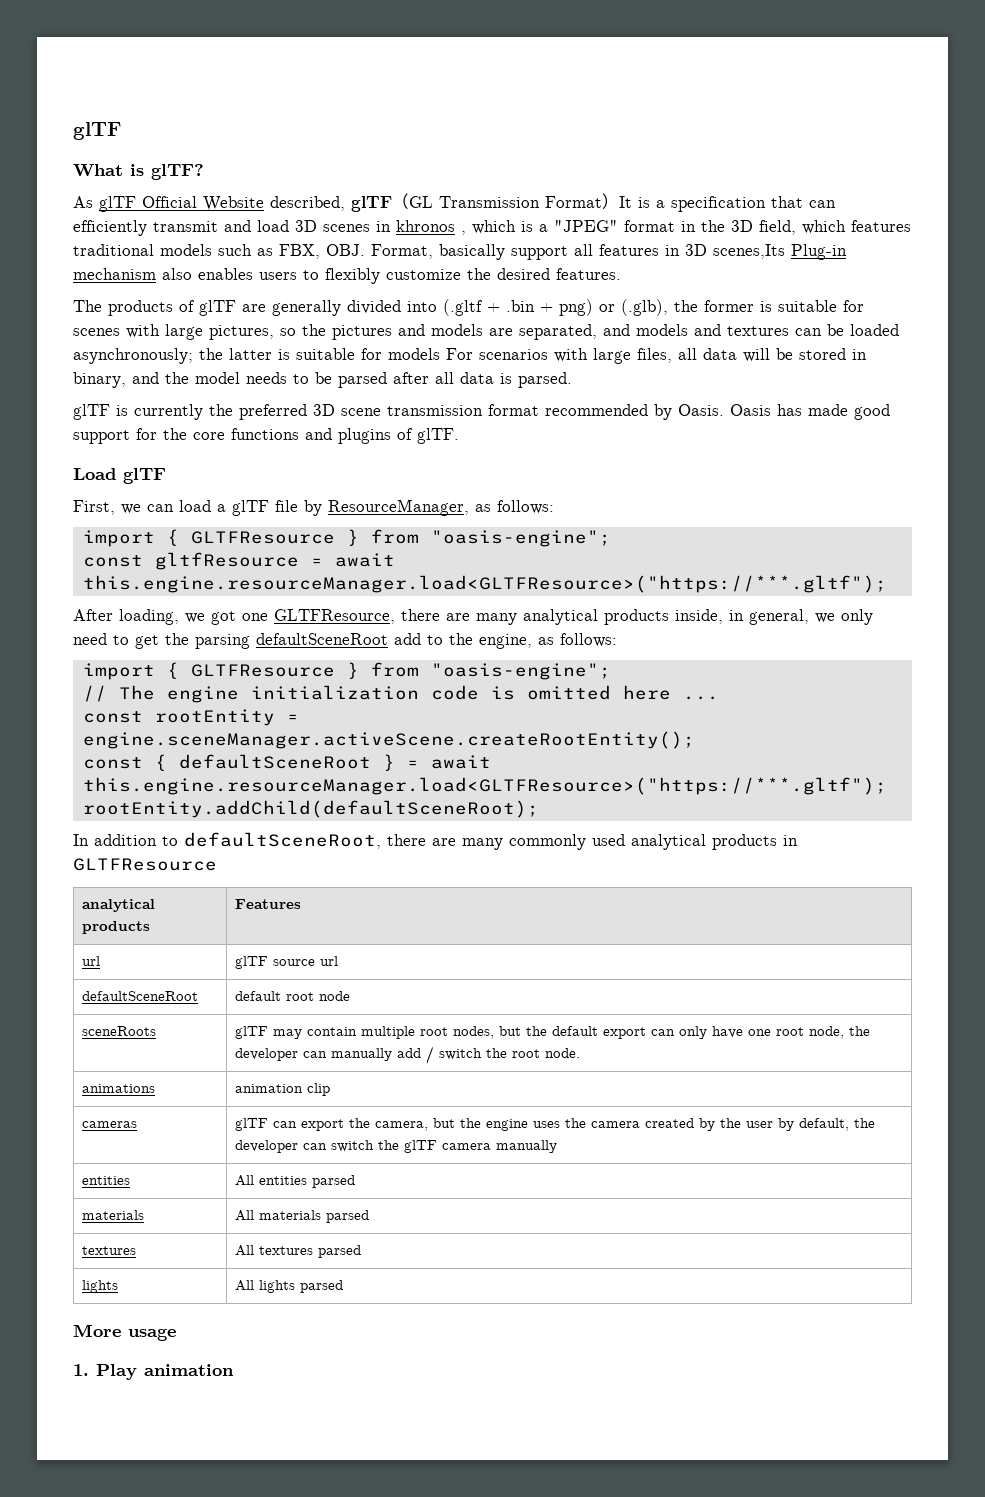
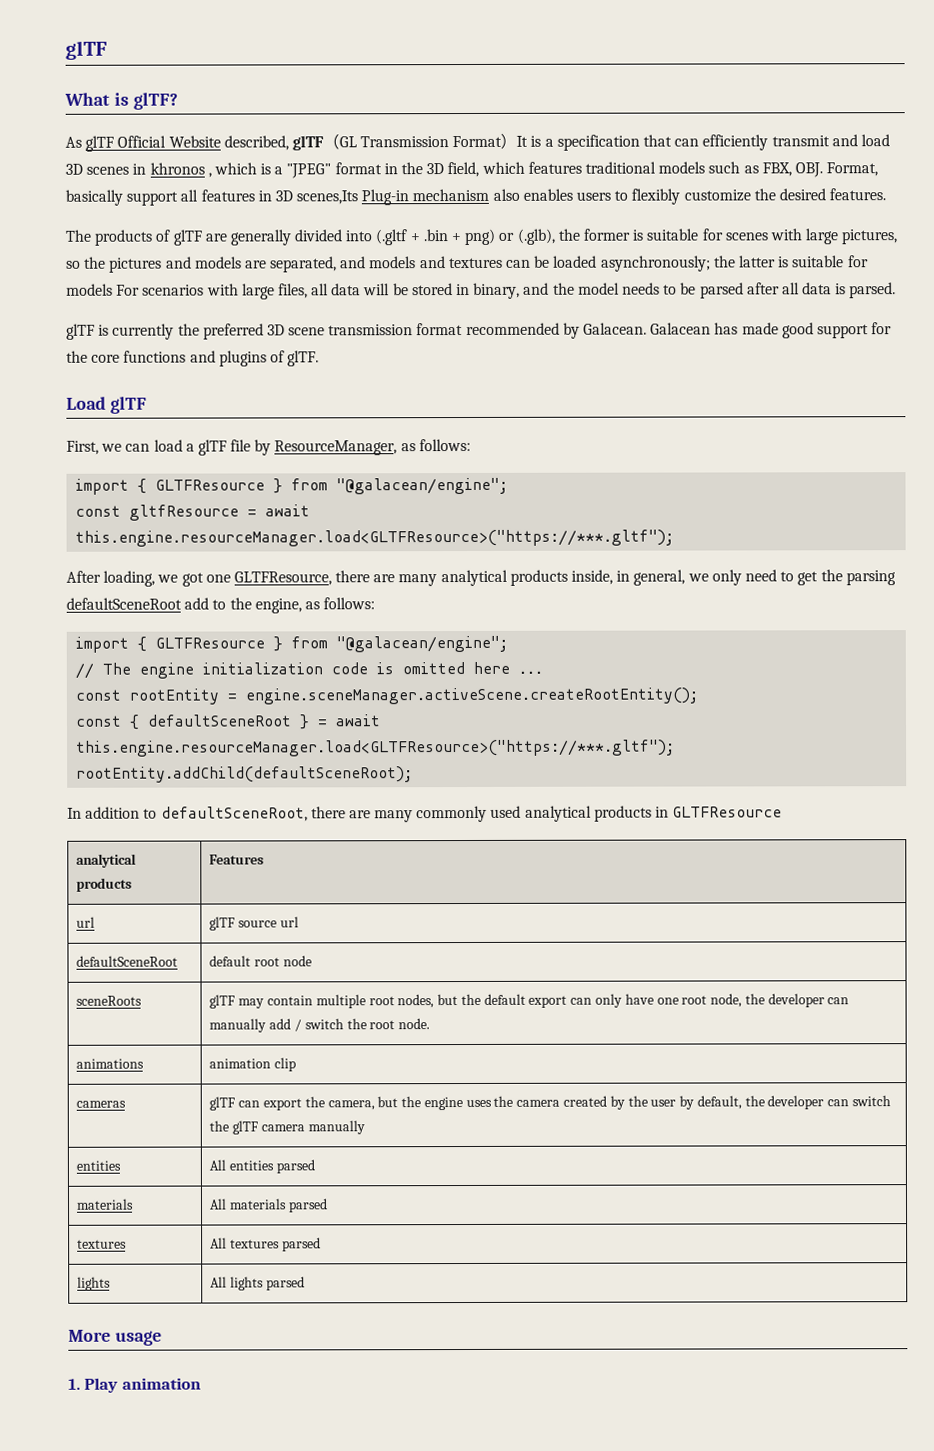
- glTF is currently the preferred 3D scene transmission format recommended by Oasis. Oasis has made good support for the core functions and plugins of glTF.
+ glTF is currently the preferred 3D scene transmission format recommended by Galacean. Galacean has made good support for the core functions and plugins of glTF.
  First, we can load a glTF file by ResourceManager, as follows:
- import { GLTFResource } from "oasis-engine";
+ import { GLTFResource } from "@galacean/engine";
  After loading, we got one GLTFResource, there are many analytical products inside, in general, we only need to get the parsing defaultSceneRoot add to the engine, as follows:
- import { GLTFResource } from "oasis-engine";
+ import { GLTFResource } from "@galacean/engine";

